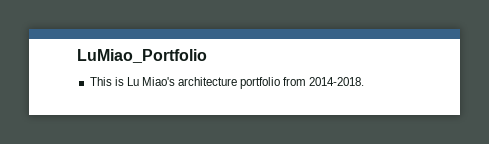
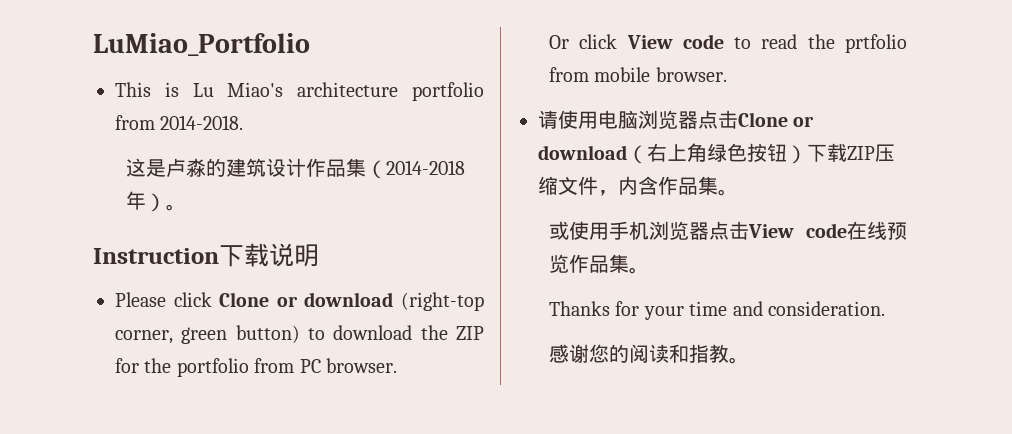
+ 这是卢淼的建筑设计作品集（2014-2018年）。
+ Instruction下载说明
+ Please click Clone or download (right-top corner, green button) to download the ZIP for the portfolio from PC browser.
+ Or click View code to read the prtfolio from mobile browser.
+ 请使用电脑浏览器点击Clone or download（右上角绿色按钮）下载ZIP压缩文件，内含作品集。
+ 或使用手机浏览器点击View code在线预览作品集。
+ Thanks for your time and consideration.
+ 感谢您的阅读和指教。

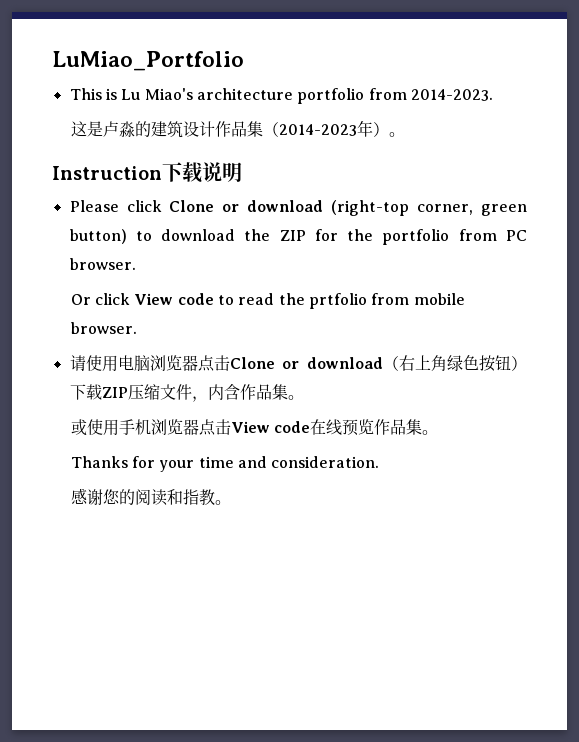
- This is Lu Miao's architecture portfolio from 2014-2018.
+ This is Lu Miao's architecture portfolio from 2014-2023.
- 这是卢淼的建筑设计作品集（2014-2018年）。
+ 这是卢淼的建筑设计作品集（2014-2023年）。

